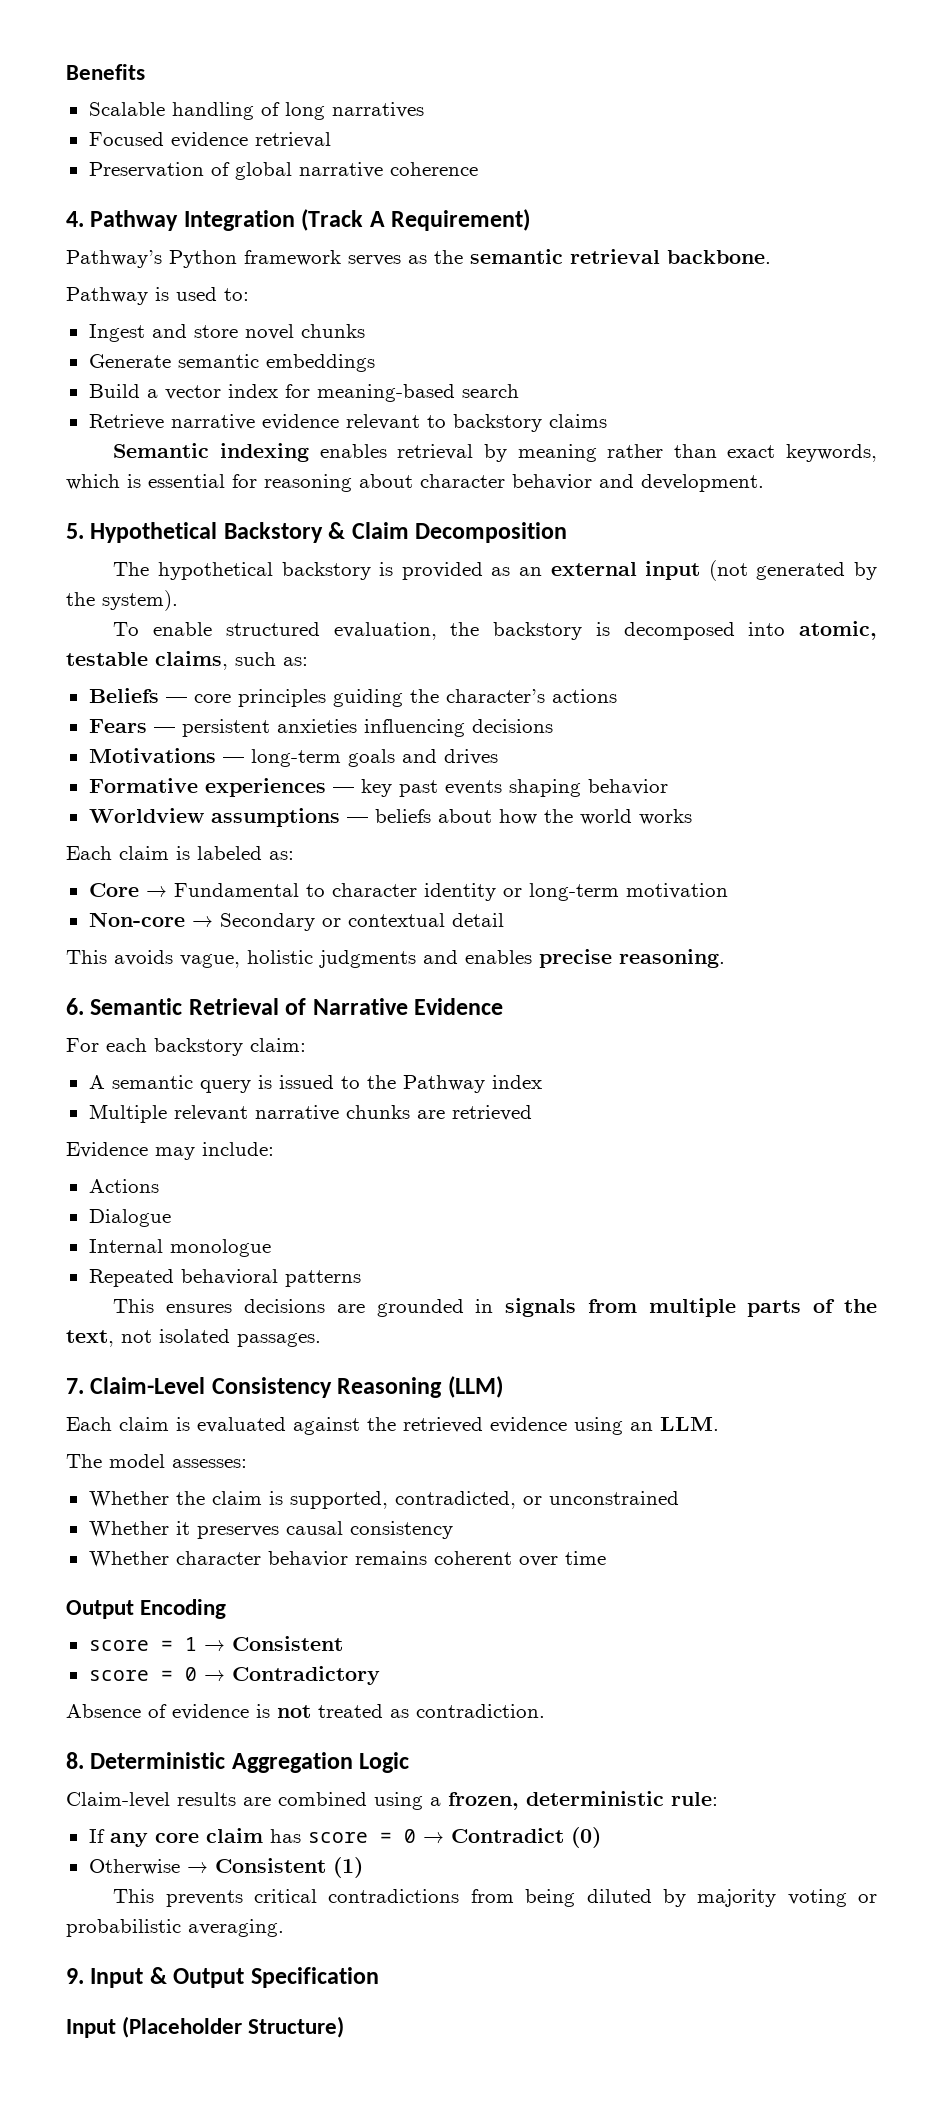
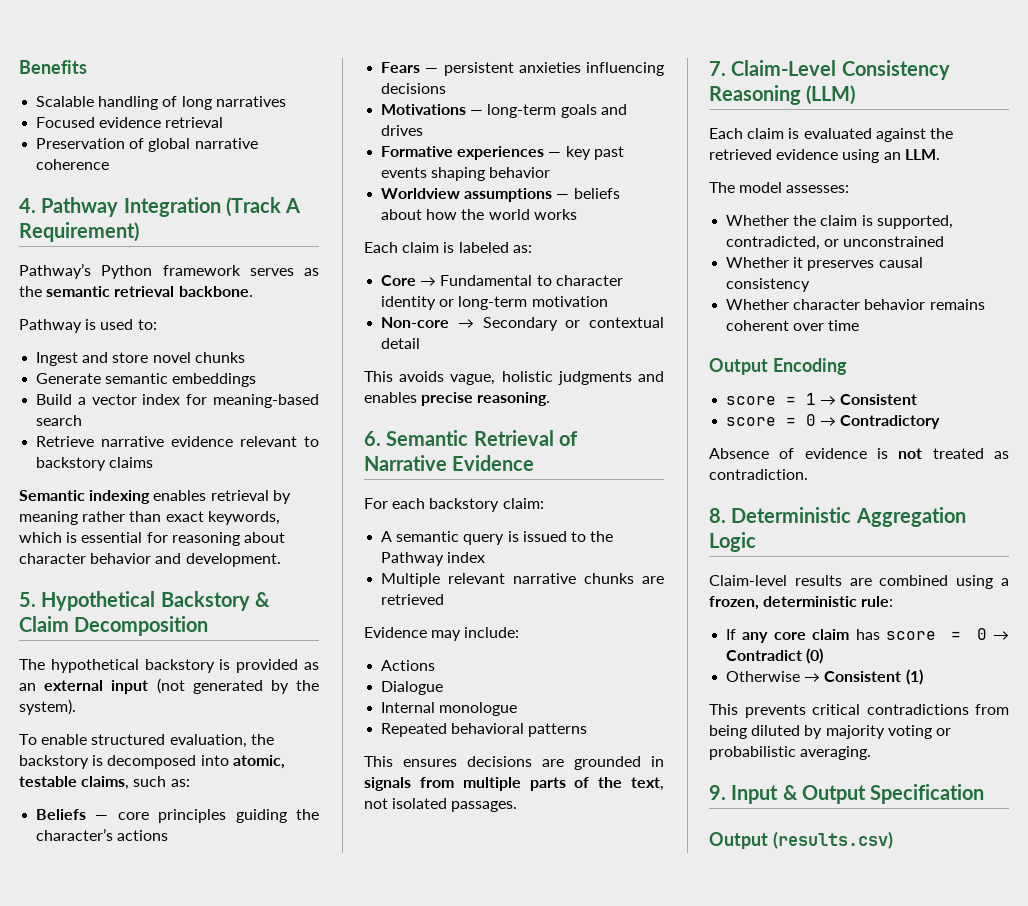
- Input (Placeholder Structure)
+ Output (results.csv)

